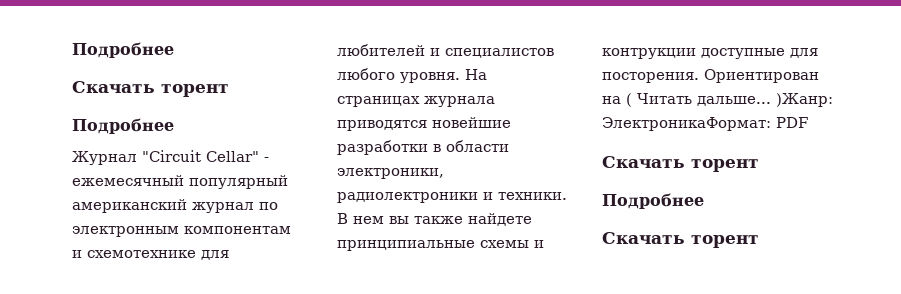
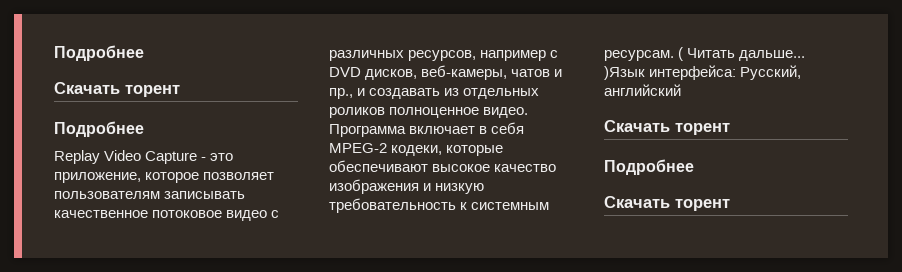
- Журнал "Circuit Cellar" - ежемесячный популярный американский журнал по электронным компонентам и схемотехнике для любителей и специалистов любого уровня. На страницах журнала приводятся новейшие разработки в области электроники, радиолектроники и техники. В нем вы также найдете принципиальные схемы и контрукции доступные для посторения. Ориентирован на ( Читать дальше... )Жанр: ЭлектроникаФормат: PDF
+ Replay Video Capture - это приложение, которое позволяет пользователям записывать качественное потоковое видео с различных ресурсов, например с DVD дисков, веб-камеры, чатов и пр., и создавать из отдельных роликов полноценное видео. Программа включает в себя MPEG-2 кодеки, которые обеспечивают высокое качество изображения и низкую требовательность к системным ресурсам. ( Читать дальше... )Язык интерфейса: Русский, английский

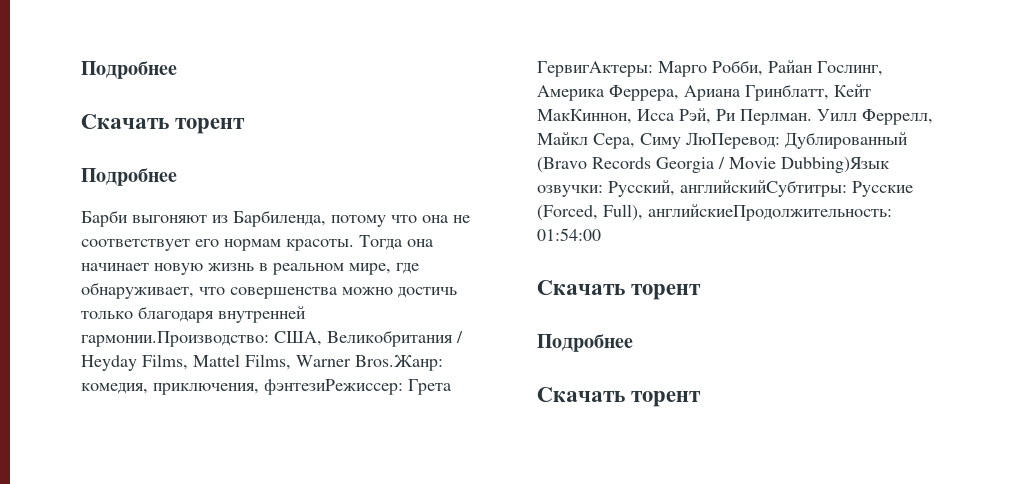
- Replay Video Capture - это приложение, которое позволяет пользователям записывать качественное потоковое видео с различных ресурсов, например с DVD дисков, веб-камеры, чатов и пр., и создавать из отдельных роликов полноценное видео. Программа включает в себя MPEG-2 кодеки, которые обеспечивают высокое качество изображения и низкую требовательность к системным ресурсам. ( Читать дальше... )Язык интерфейса: Русский, английский
+ Барби выгоняют из Барбиленда, потому что она не соответствует его нормам красоты. Тогда она начинает новую жизнь в реальном мире, где обнаруживает, что совершенства можно достичь только благодаря внутренней гармонии.Производство: США, Великобритания / Heyday Films, Mattel Films, Warner Bros.Жанр: комедия, приключения, фэнтезиРежиссер: Грета ГервигАктеры: Марго Робби, Райан Гослинг, Америка Феррера, Ариана Гринблатт, Кейт МакКиннон, Исса Рэй, Ри Перлман. Уилл Феррелл, Майкл Сера, Симу ЛюПеревод: Дублированный (Bravo Records Georgia / Movie Dubbing)Язык озвучки: Русский, английскийСубтитры: Русские (Forced, Full), английскиеПродолжительность: 01:54:00

